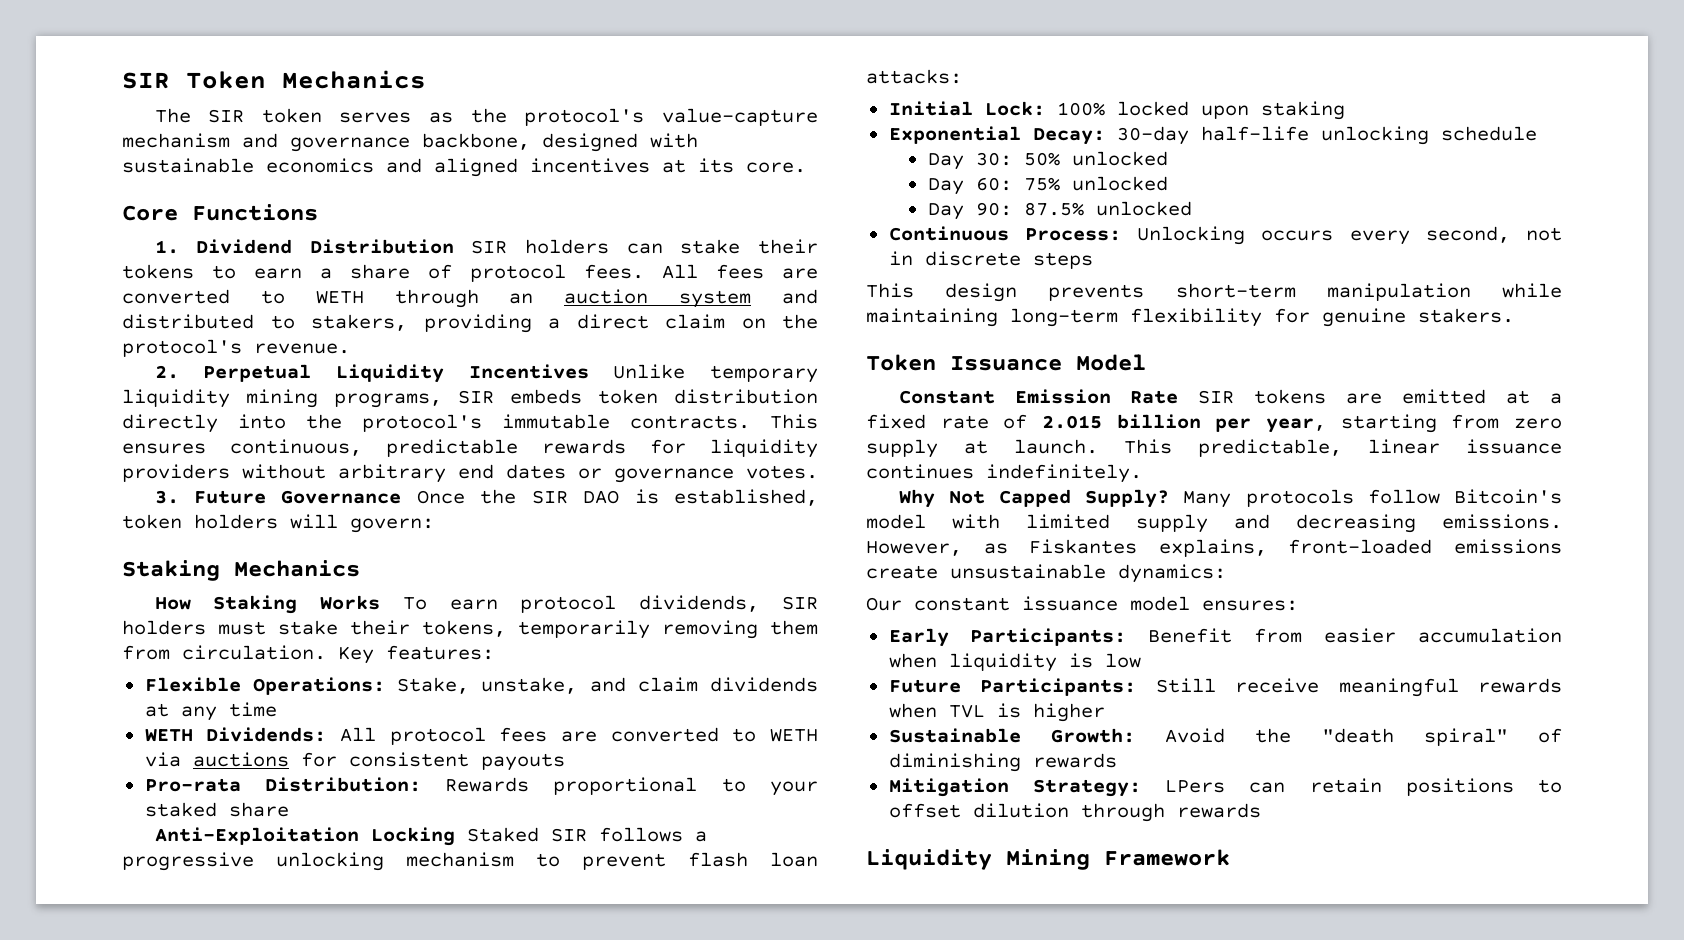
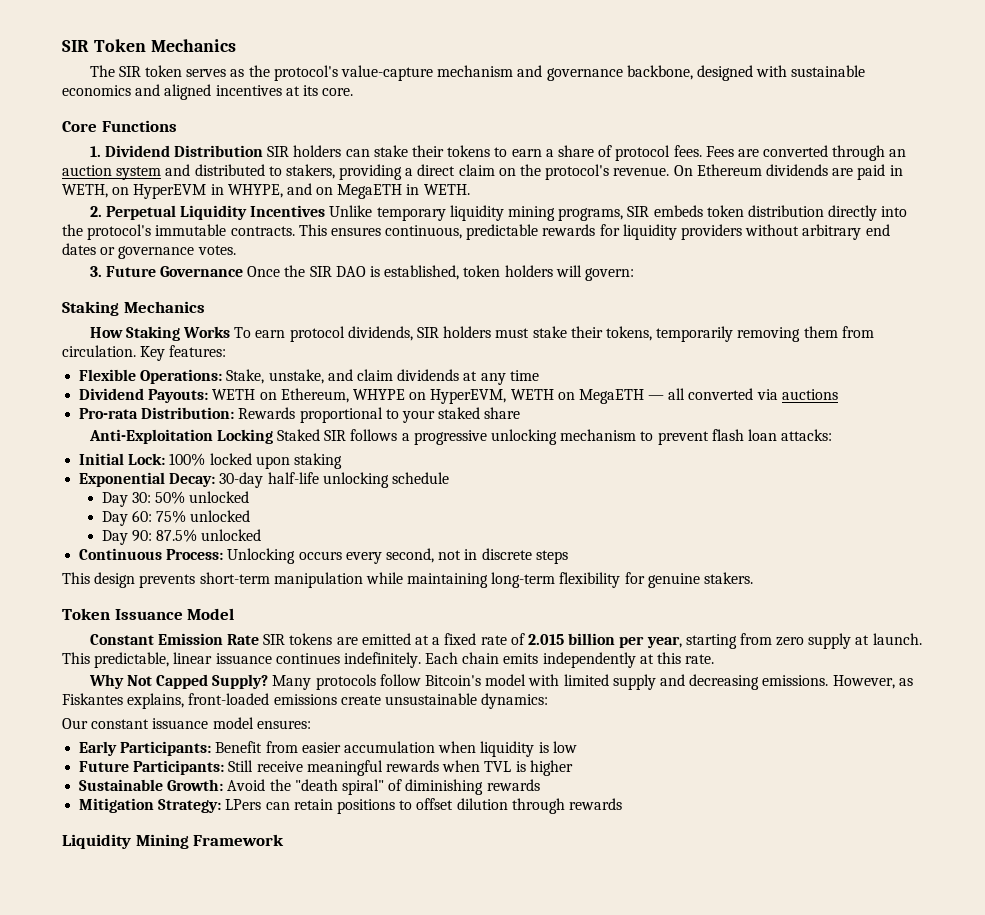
- All fees are converted to WETH through an auction system and distributed to stakers, providing a direct claim on the protocol's revenue.
+ Fees are converted through an auction system and distributed to stakers, providing a direct claim on the protocol's revenue. On Ethereum dividends are paid in WETH, on HyperEVM in WHYPE, and on MegaETH in WETH.
- WETH Dividends: All protocol fees are converted to WETH via auctions for consistent payouts
+ Dividend Payouts: WETH on Ethereum, WHYPE on HyperEVM, WETH on MegaETH — all converted via auctions
+ Each chain emits independently at this rate.

